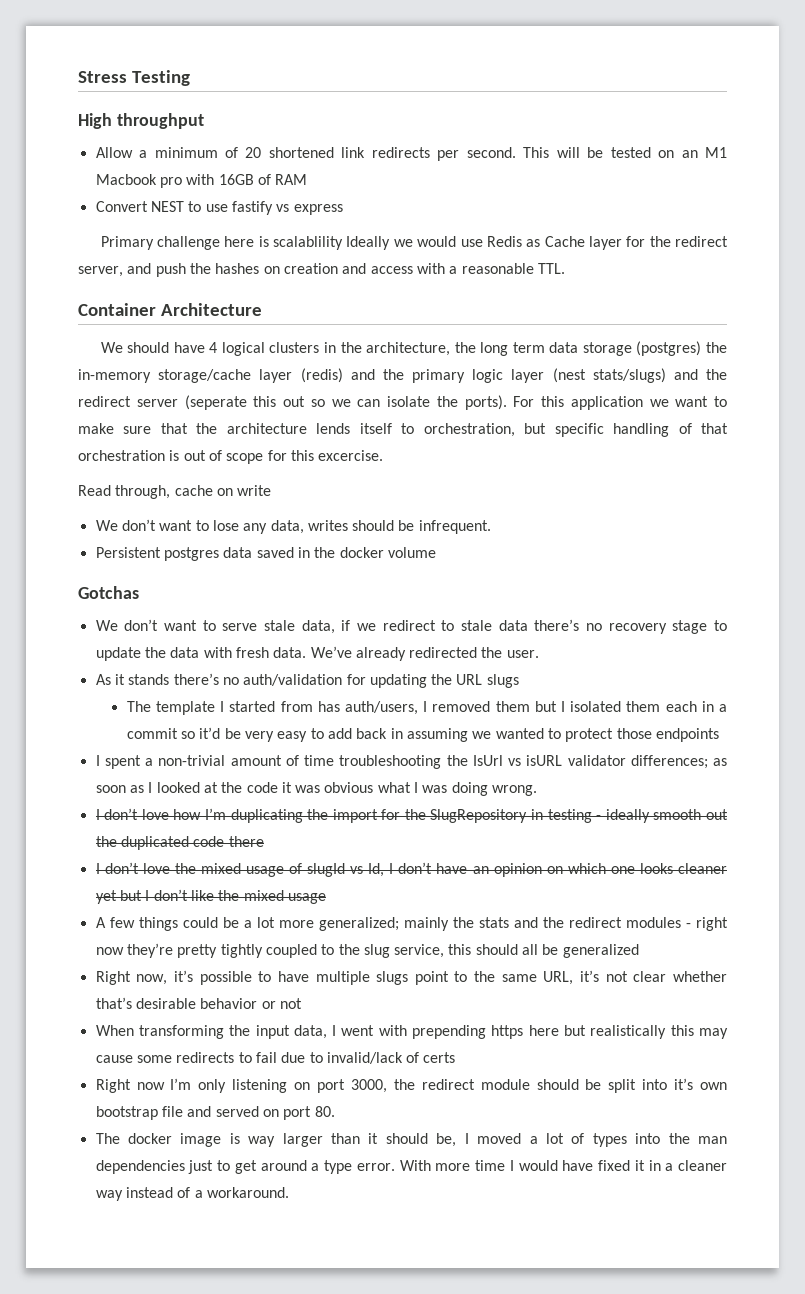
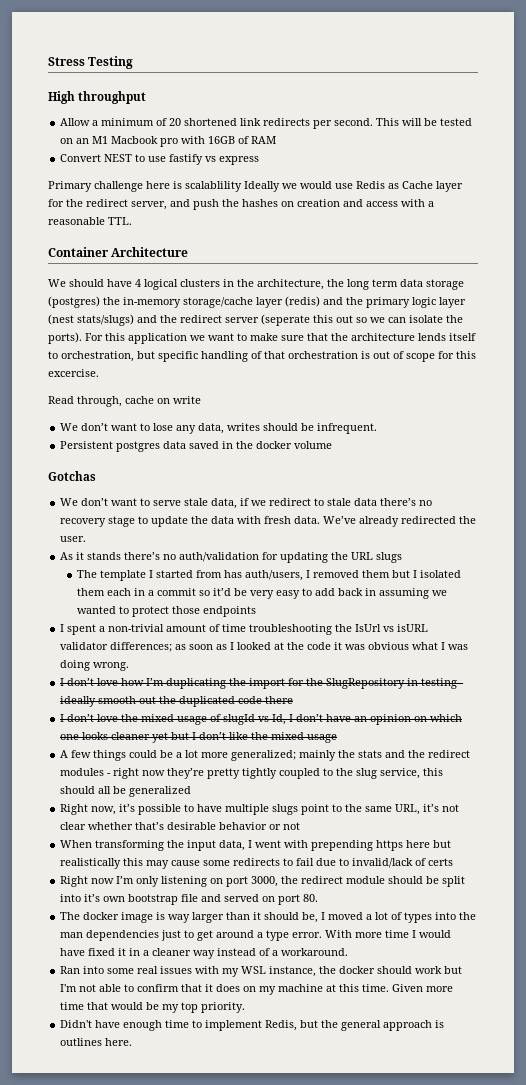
+ Ran into some real issues with my WSL instance, the docker should work but I'm not able to confirm that it does on my machine at this time. Given more time that would be my top priority.
+ Didn't have enough time to implement Redis, but the general approach is outlines here.

